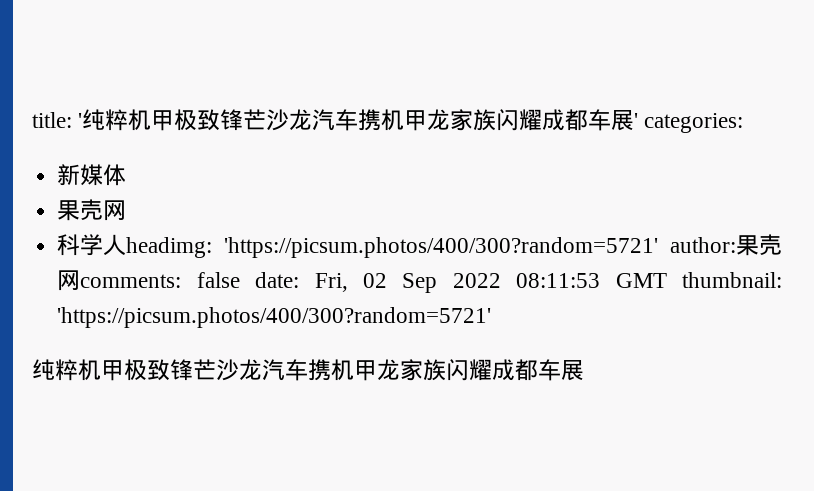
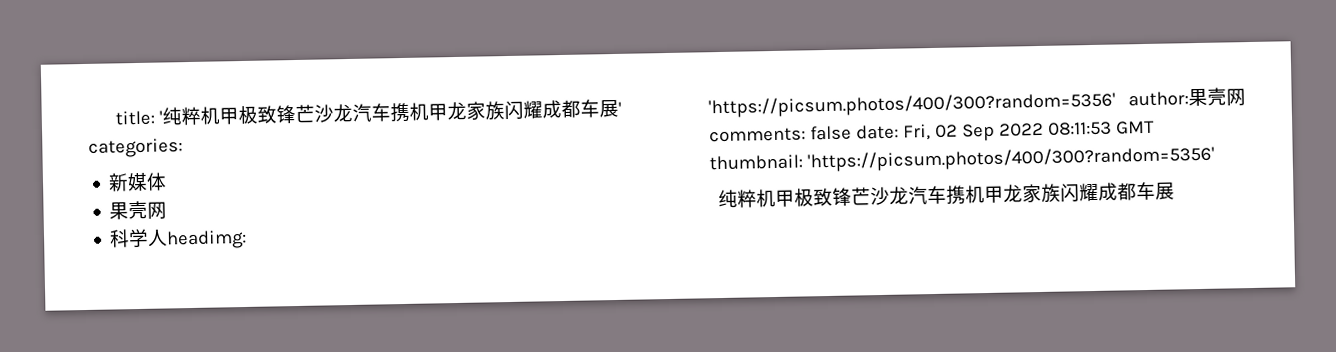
- 科学人headimg: 'https://picsum.photos/400/300?random=5721' author:果壳网comments: false date: Fri, 02 Sep 2022 08:11:53 GMT thumbnail: 'https://picsum.photos/400/300?random=5721'
+ 科学人headimg: 'https://picsum.photos/400/300?random=5356' author:果壳网comments: false date: Fri, 02 Sep 2022 08:11:53 GMT thumbnail: 'https://picsum.photos/400/300?random=5356'

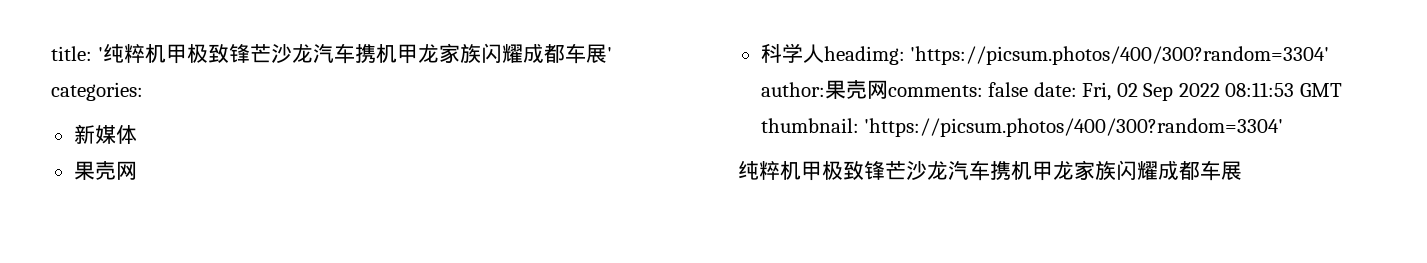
- 科学人headimg: 'https://picsum.photos/400/300?random=5356' author:果壳网comments: false date: Fri, 02 Sep 2022 08:11:53 GMT thumbnail: 'https://picsum.photos/400/300?random=5356'
+ 科学人headimg: 'https://picsum.photos/400/300?random=3304' author:果壳网comments: false date: Fri, 02 Sep 2022 08:11:53 GMT thumbnail: 'https://picsum.photos/400/300?random=3304'

